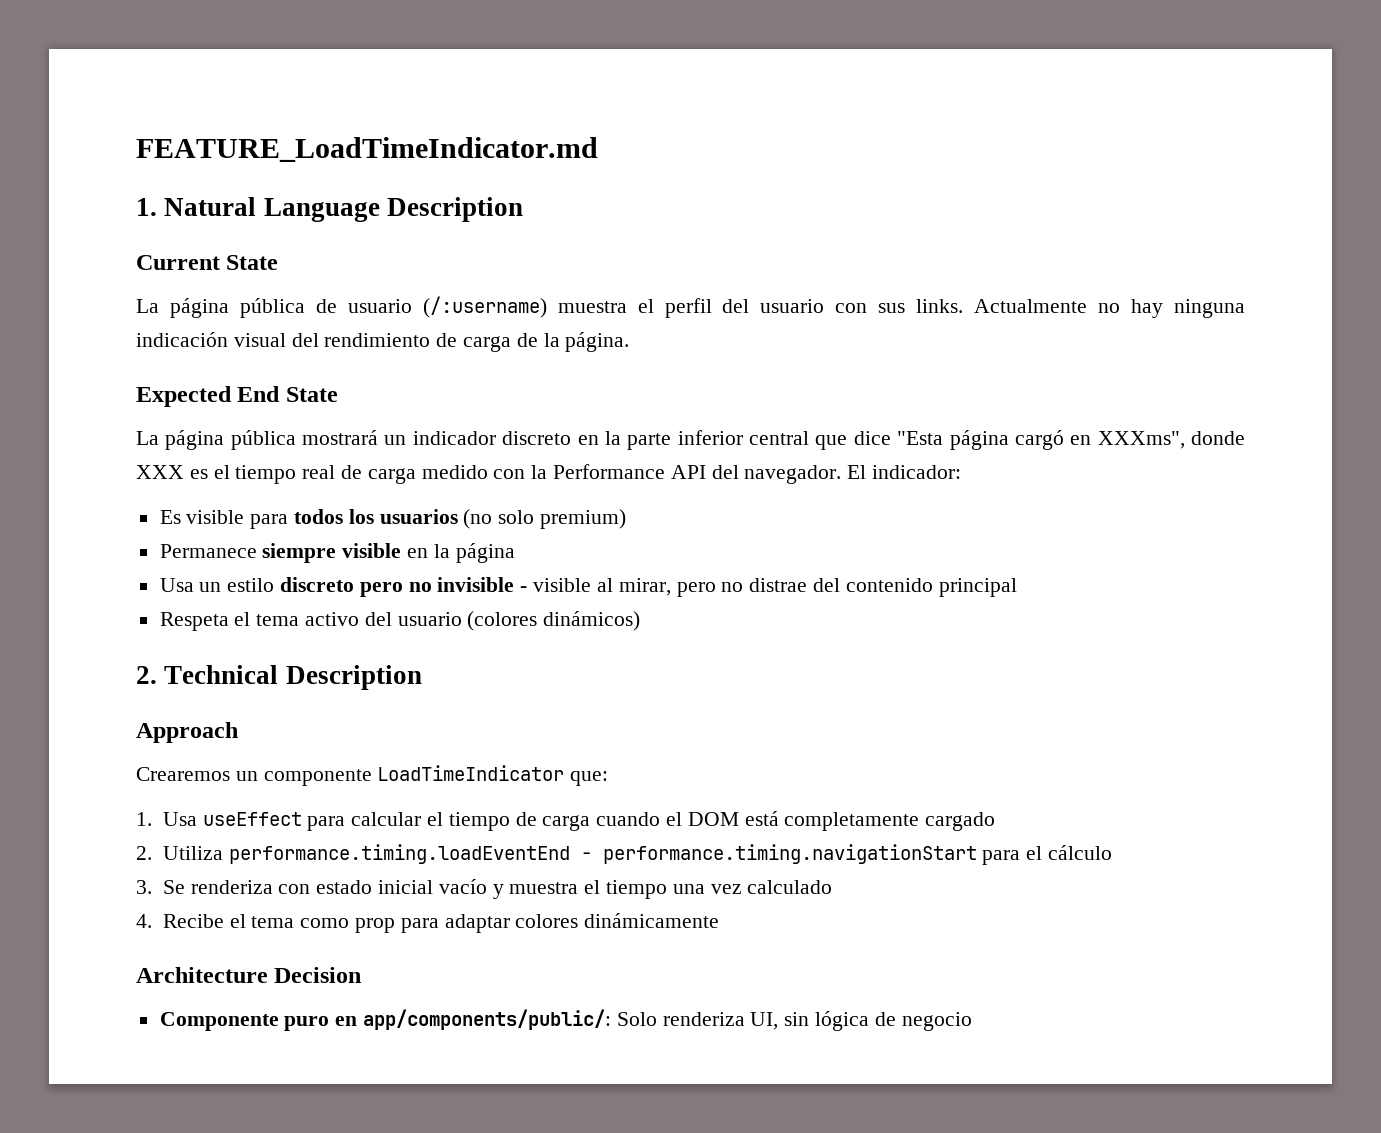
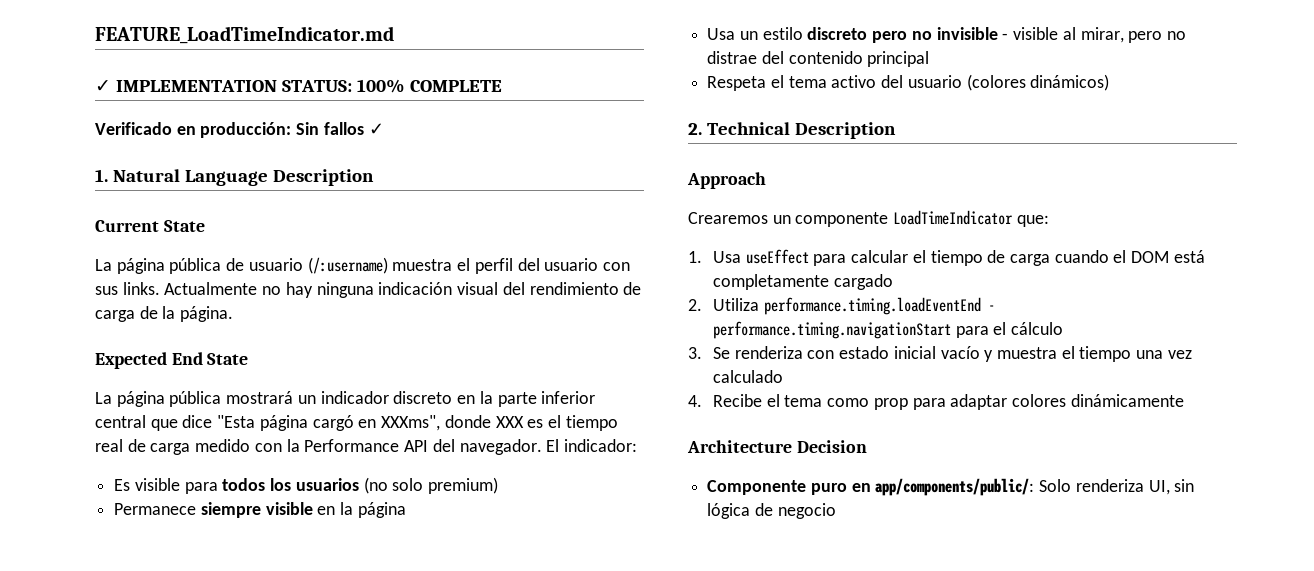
+ ✓ IMPLEMENTATION STATUS: 100% COMPLETE
+ Verificado en producción: Sin fallos ✓

